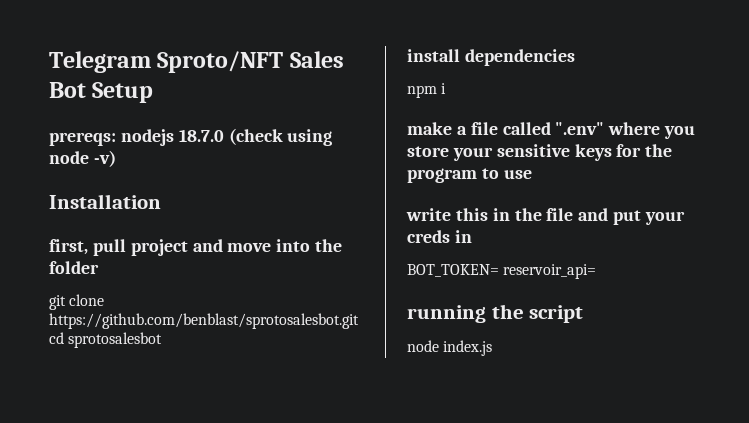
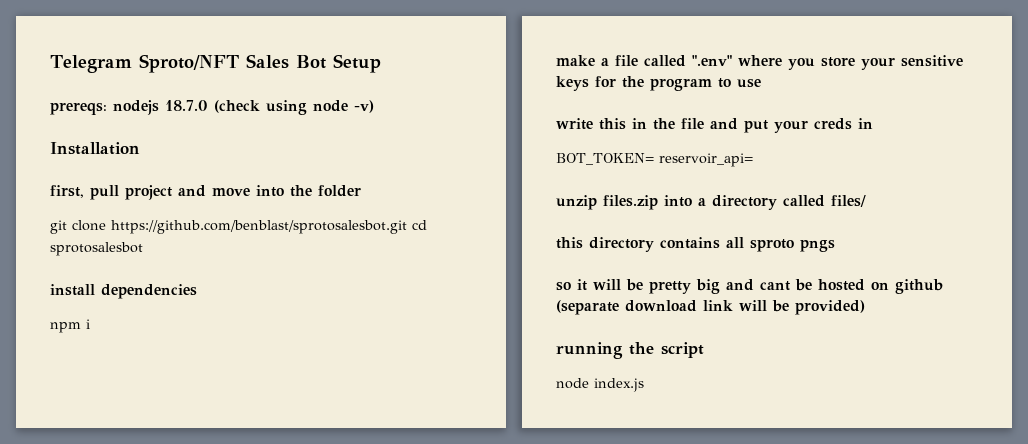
+ unzip files.zip into a directory called files/
+ this directory contains all sproto pngs
+ so it will be pretty big and cant be hosted on github (separate download link will be provided)

